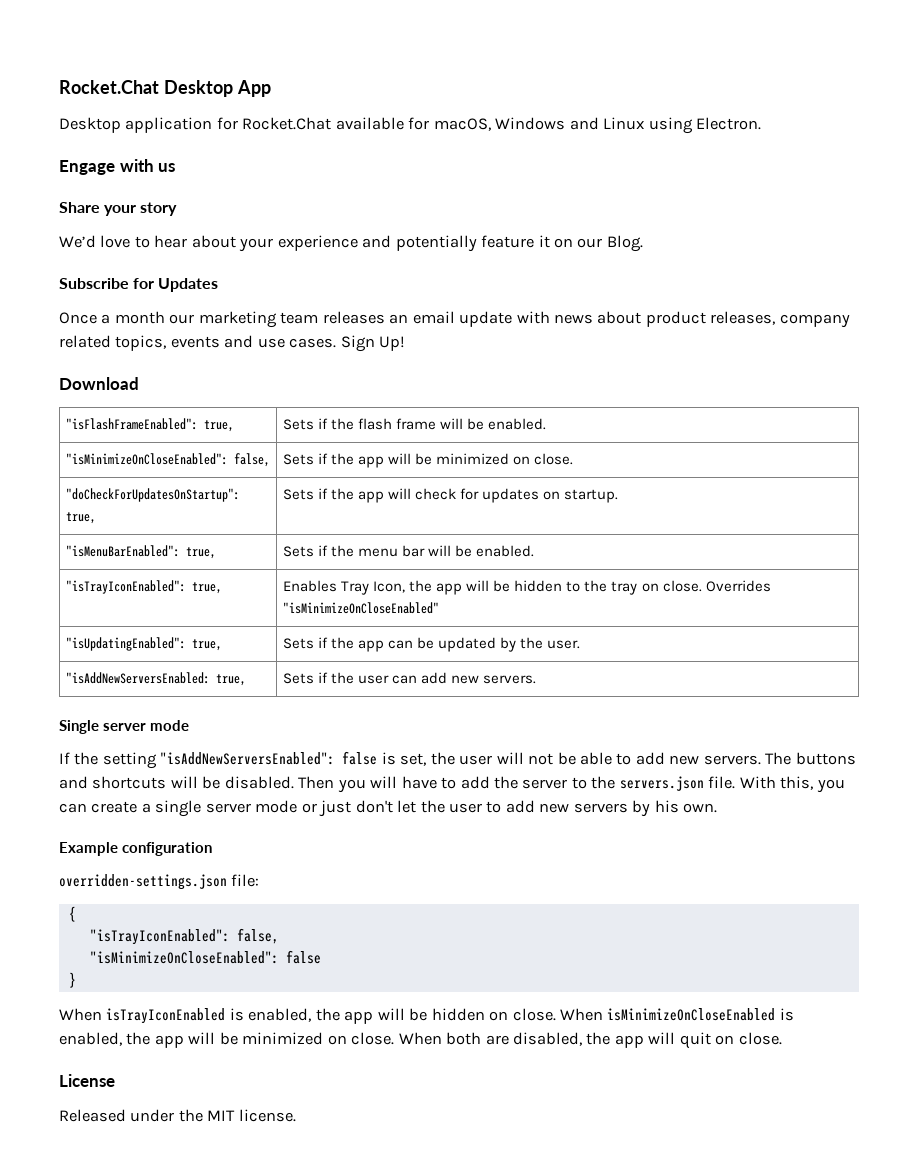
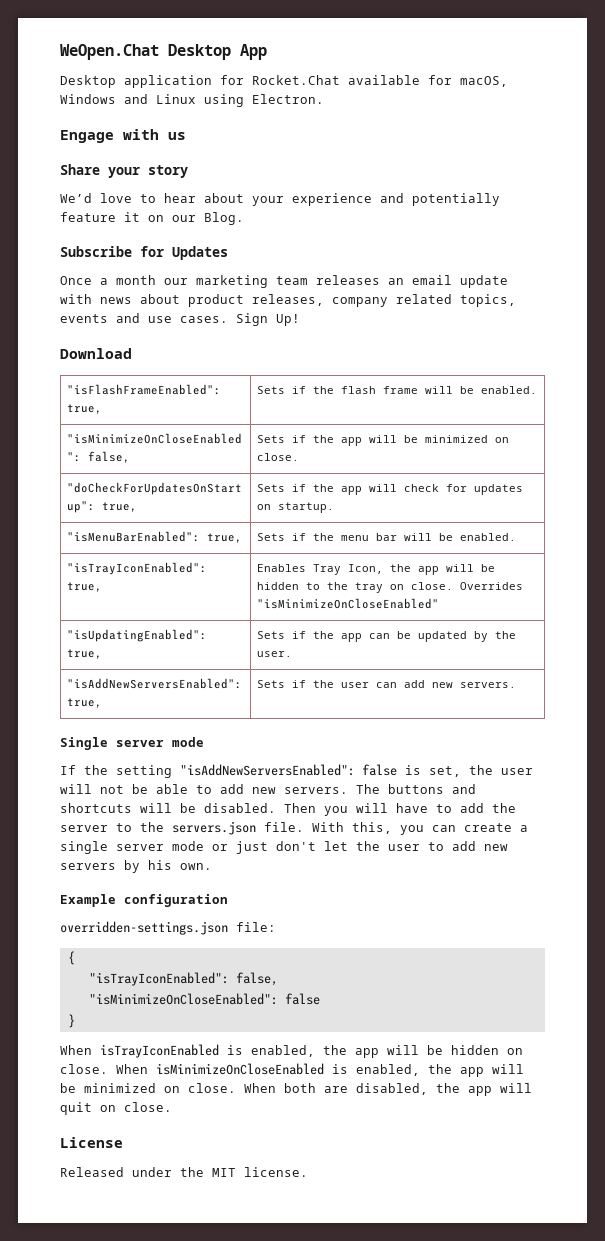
- Rocket.Chat Desktop App
+ WeOpen.Chat Desktop App
- "isAddNewServersEnabled: true, | Sets if the user can add new servers.
+ "isAddNewServersEnabled": true, | Sets if the user can add new servers.

